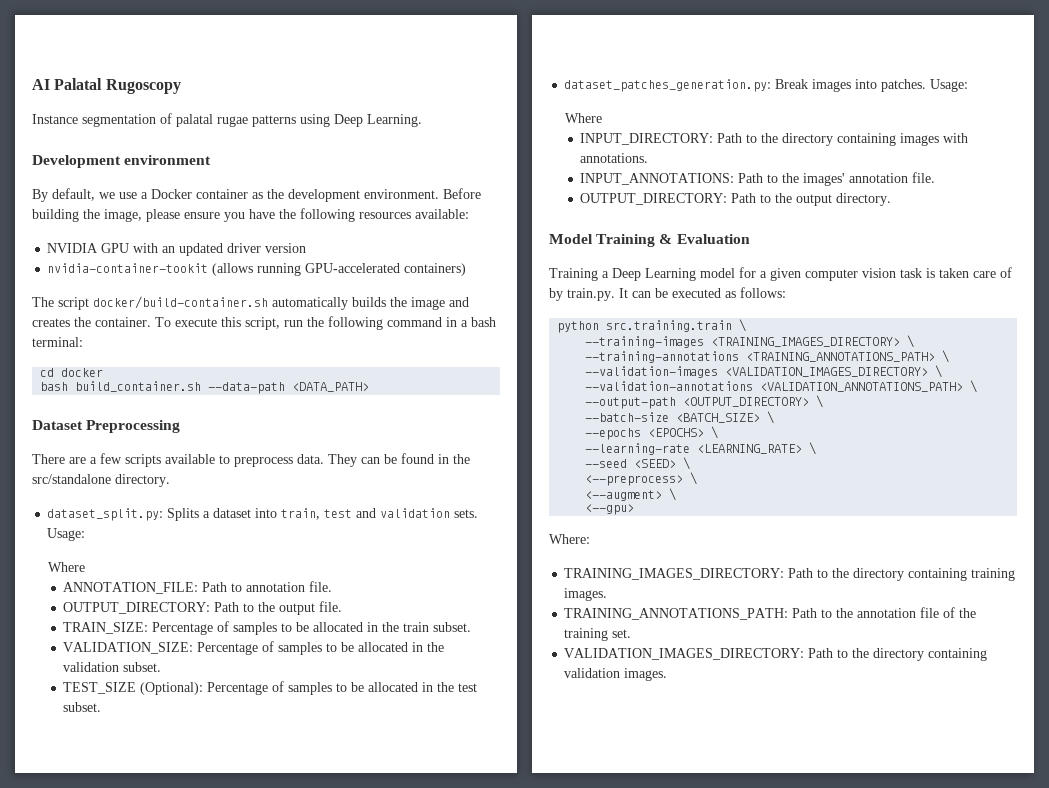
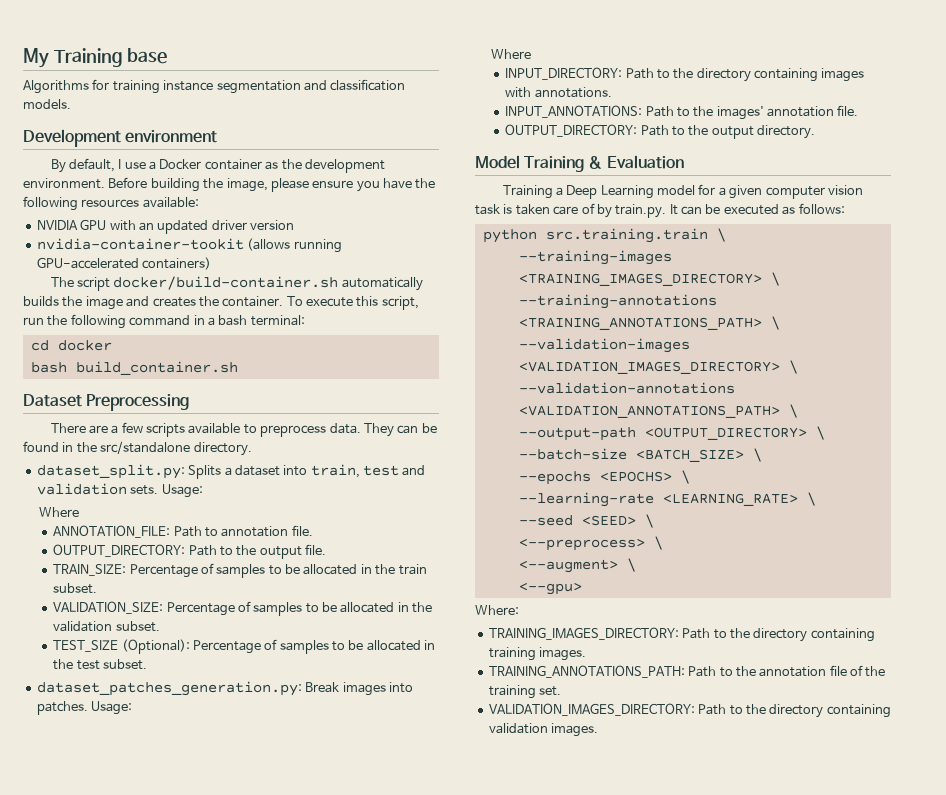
- AI Palatal Rugoscopy
- Instance segmentation of palatal rugae patterns using Deep Learning.
+ My Training base
+ Algorithms for training instance segmentation and classification models.
- By default, we use a Docker container as the development environment.
+ By default, I use a Docker container as the development environment.
- bash build_container.sh --data-path <DATA_PATH>
+ bash build_container.sh

